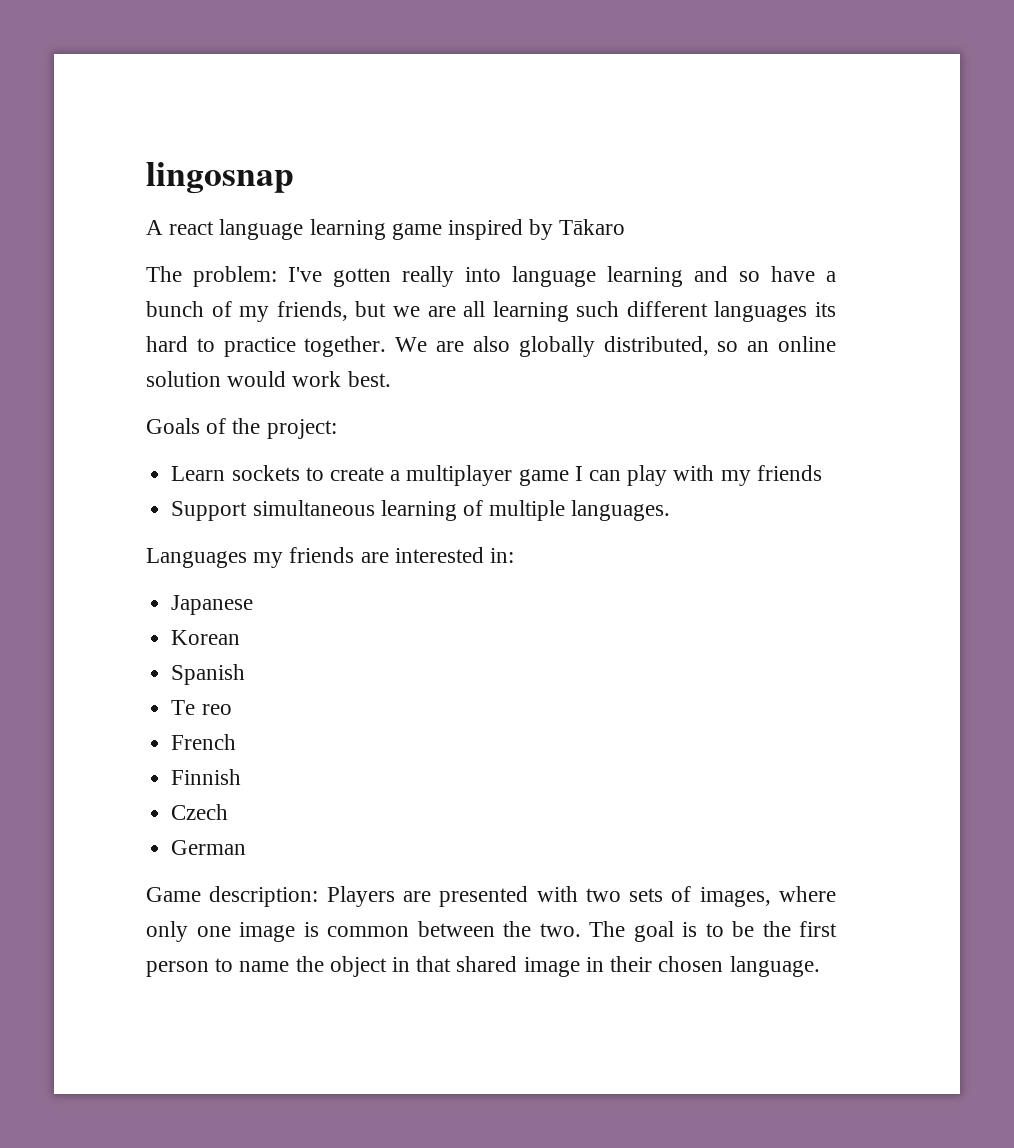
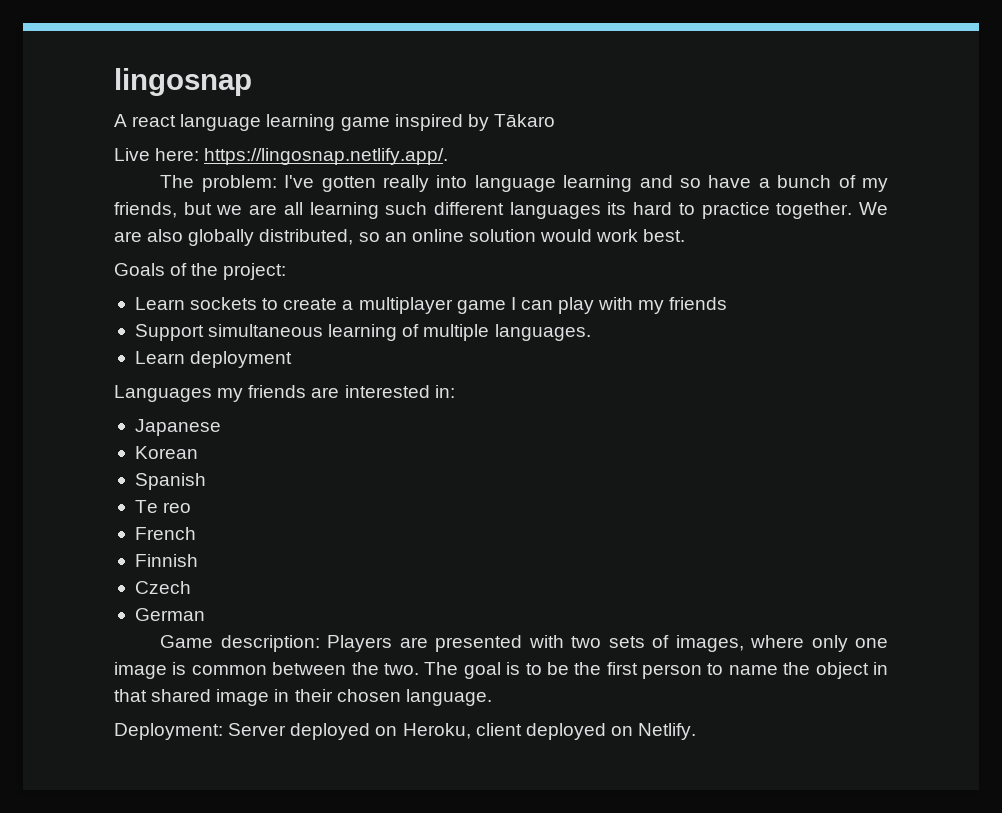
+ Live here: https://lingosnap.netlify.app/.
+ Learn deployment
+ Deployment: Server deployed on Heroku, client deployed on Netlify.

